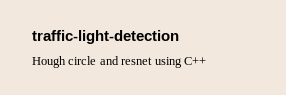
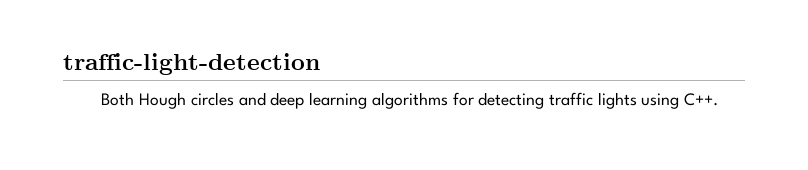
- Hough circle and resnet using C++
+ Both Hough circles and deep learning algorithms for detecting traffic lights using C++.

